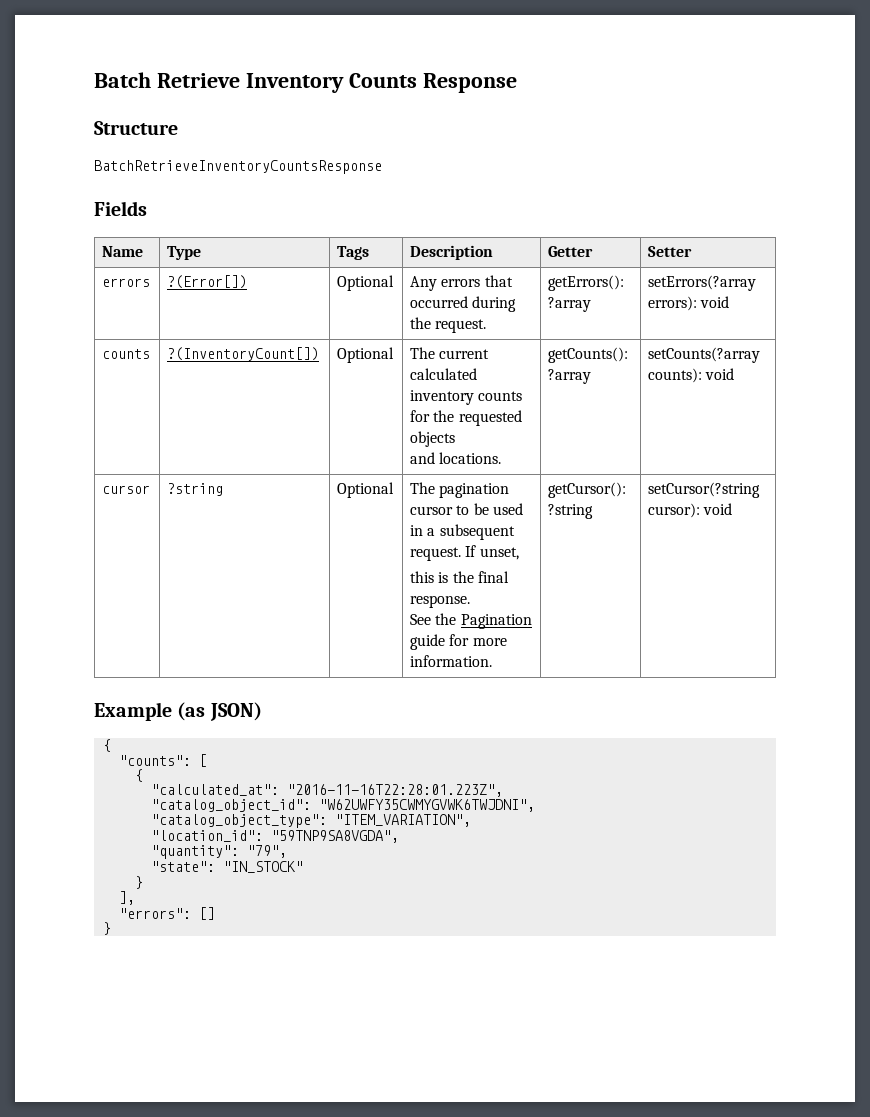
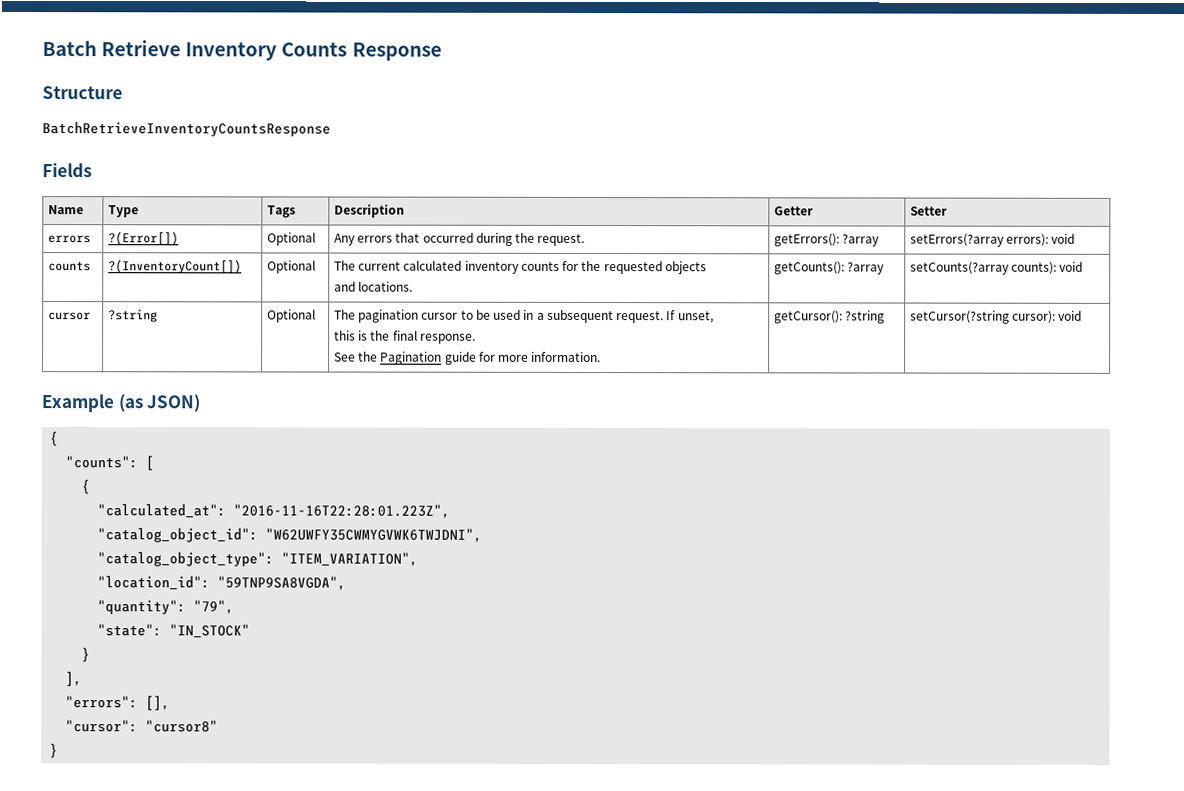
- "errors": []
+ "errors": [],
+ "cursor": "cursor8"

